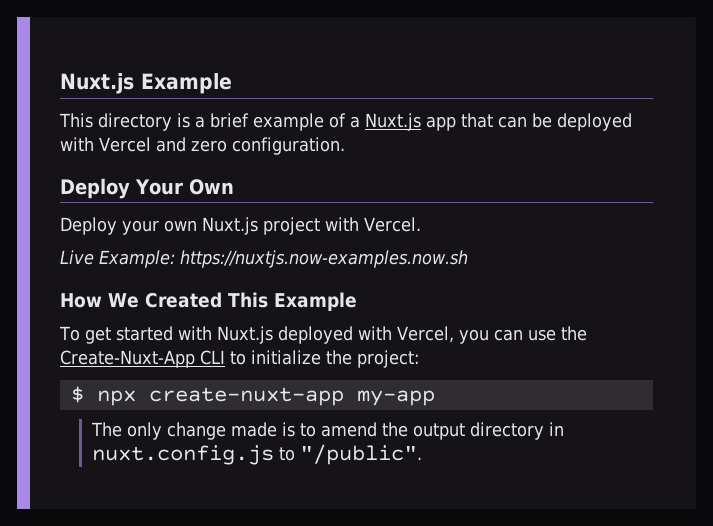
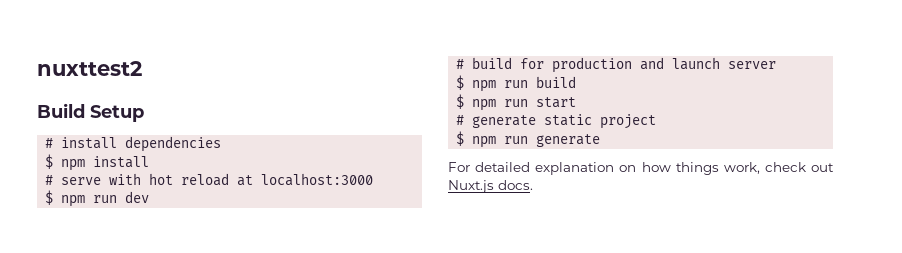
- Nuxt.js Example
- This directory is a brief example of a Nuxt.js app that can be deployed with Vercel and zero configuration.
- Deploy Your Own
- Deploy your own Nuxt.js project with Vercel.
- Live Example: https://nuxtjs.now-examples.now.sh
- How We Created This Example
- To get started with Nuxt.js deployed with Vercel, you can use the Create-Nuxt-App CLI to initialize the project:
- $ npx create-nuxt-app my-app
- The only change made is to amend the output directory in nuxt.config.js to "/public".
+ nuxttest2
+ Build Setup
+ # install dependencies
+ $ npm install
+ # serve with hot reload at localhost:3000
+ $ npm run dev
+ # build for production and launch server
+ $ npm run build
+ $ npm run start
+ # generate static project
+ $ npm run generate
+ For detailed explanation on how things work, check out Nuxt.js docs.

